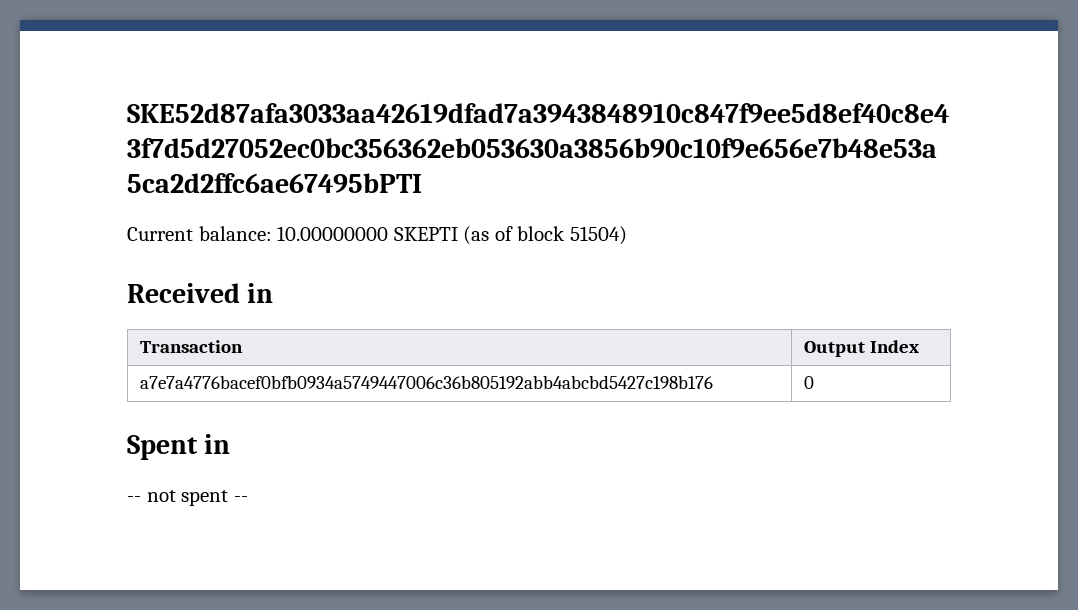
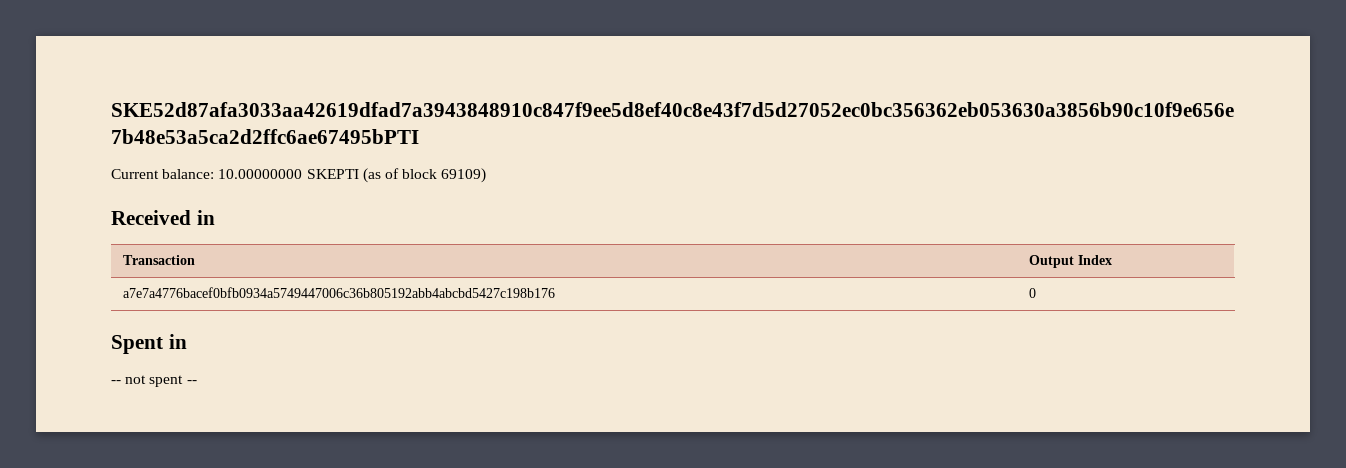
- Current balance: 10.00000000 SKEPTI (as of block 51504)
+ Current balance: 10.00000000 SKEPTI (as of block 69109)

